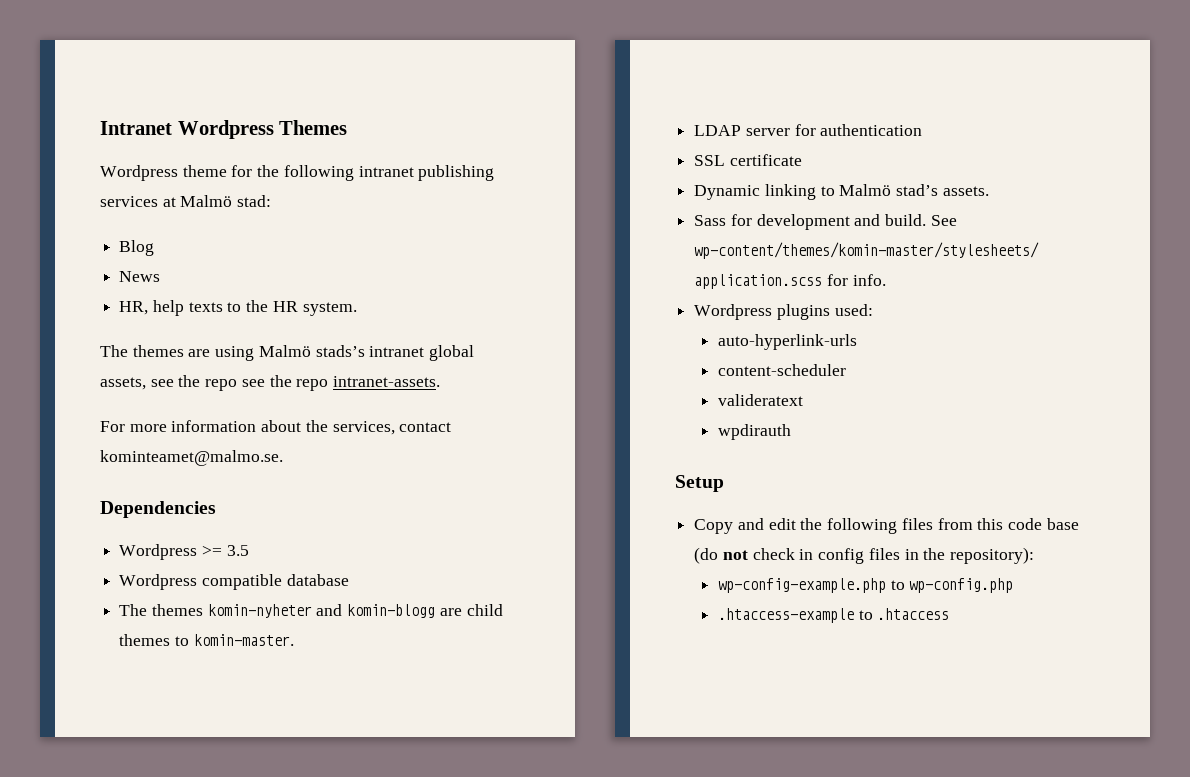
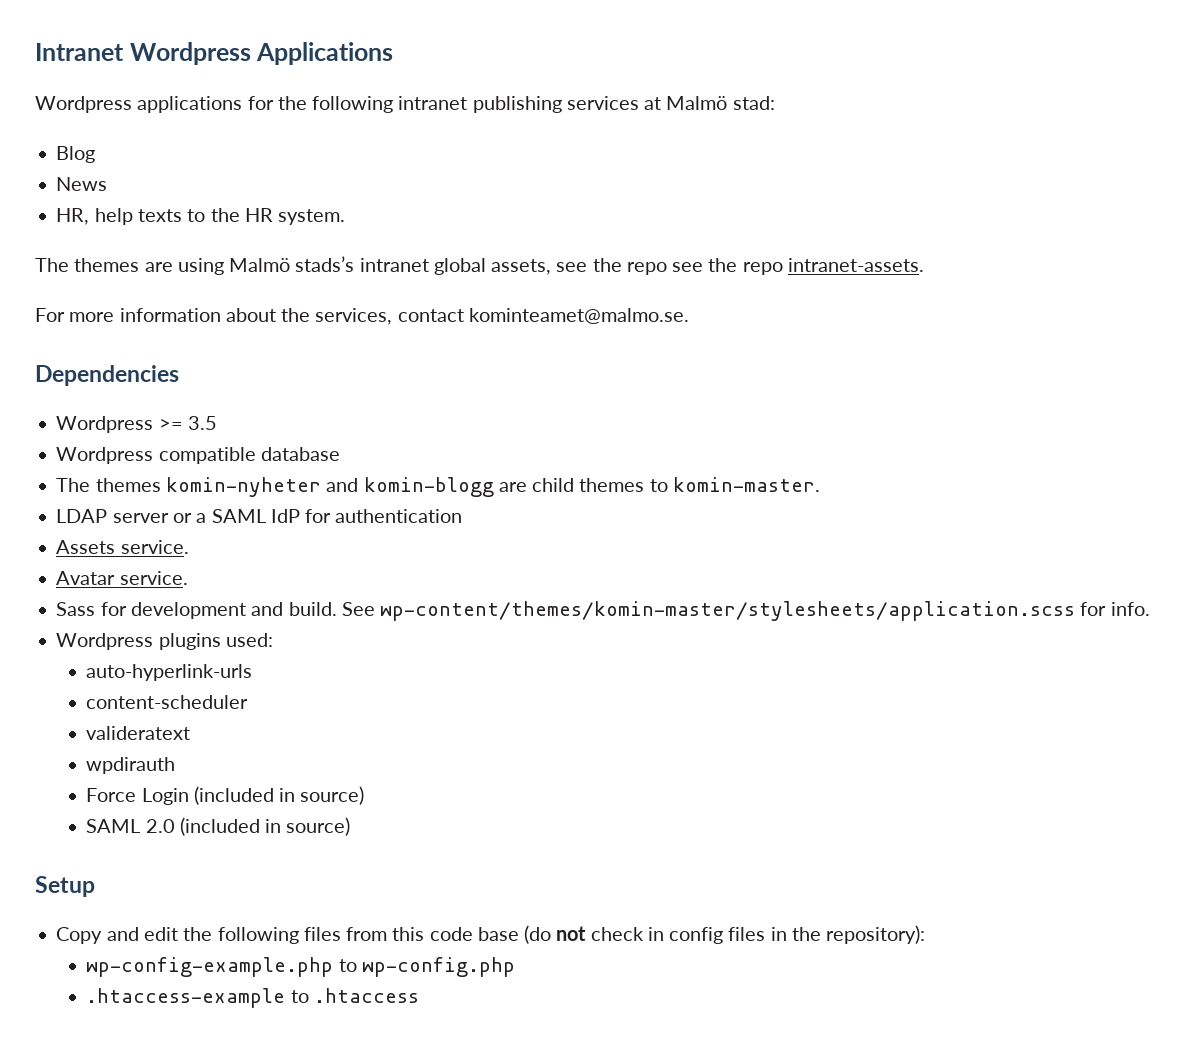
- Intranet Wordpress Themes
- Wordpress theme for the following intranet publishing services at Malmö stad:
+ Intranet Wordpress Applications
+ Wordpress applications for the following intranet publishing services at Malmö stad:
- LDAP server for authentication
- SSL certificate
- Dynamic linking to Malmö stad’s assets.
+ LDAP server or a SAML IdP for authentication
+ Assets service.
+ Avatar service.
+ Force Login (included in source)
+ SAML 2.0 (included in source)

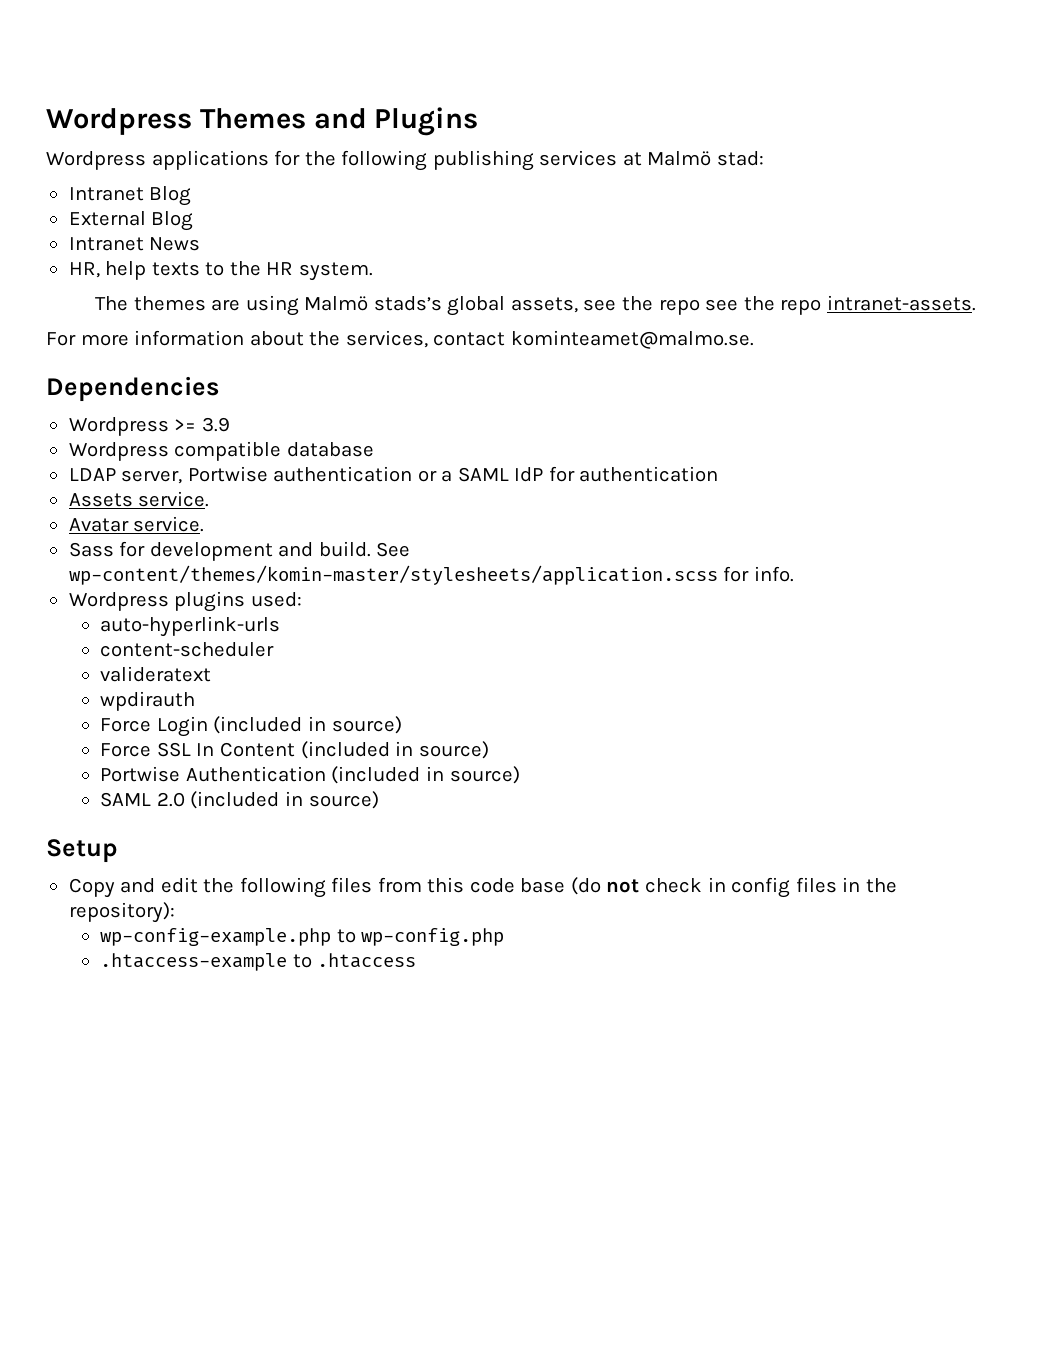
- Intranet Wordpress Applications
+ Wordpress Themes and Plugins
- Wordpress applications for the following intranet publishing services at Malmö stad:
+ Wordpress applications for the following publishing services at Malmö stad:
- Blog
- News
+ Intranet Blog
+ External Blog
+ Intranet News
- The themes are using Malmö stads’s intranet global assets, see the repo see the repo intranet-assets.
+ The themes are using Malmö stads’s global assets, see the repo see the repo intranet-assets.
- Wordpress >= 3.5
+ Wordpress >= 3.9
- The themes komin-nyheter and komin-blogg are child themes to komin-master.
- LDAP server or a SAML IdP for authentication
+ LDAP server, Portwise authentication or a SAML IdP for authentication
+ Force SSL In Content (included in source)
+ Portwise Authentication (included in source)

